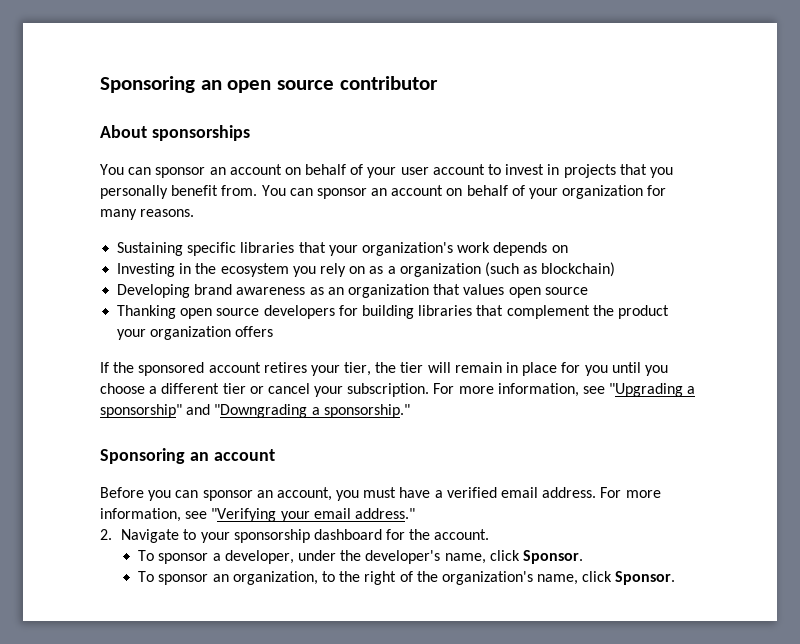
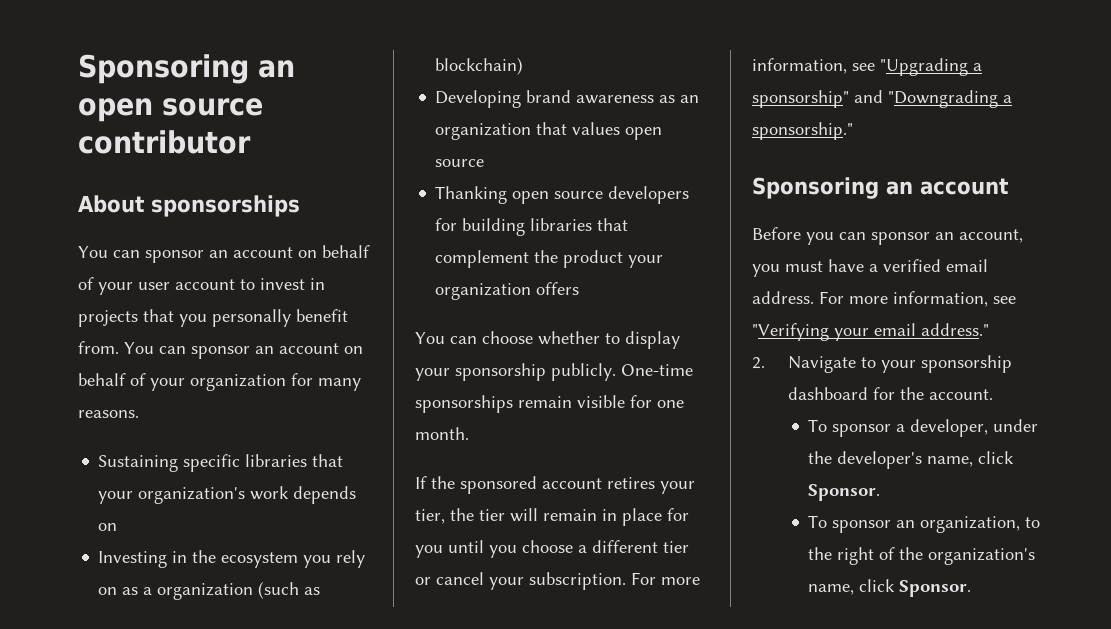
+ You can choose whether to display your sponsorship publicly. One-time sponsorships remain visible for one month.

